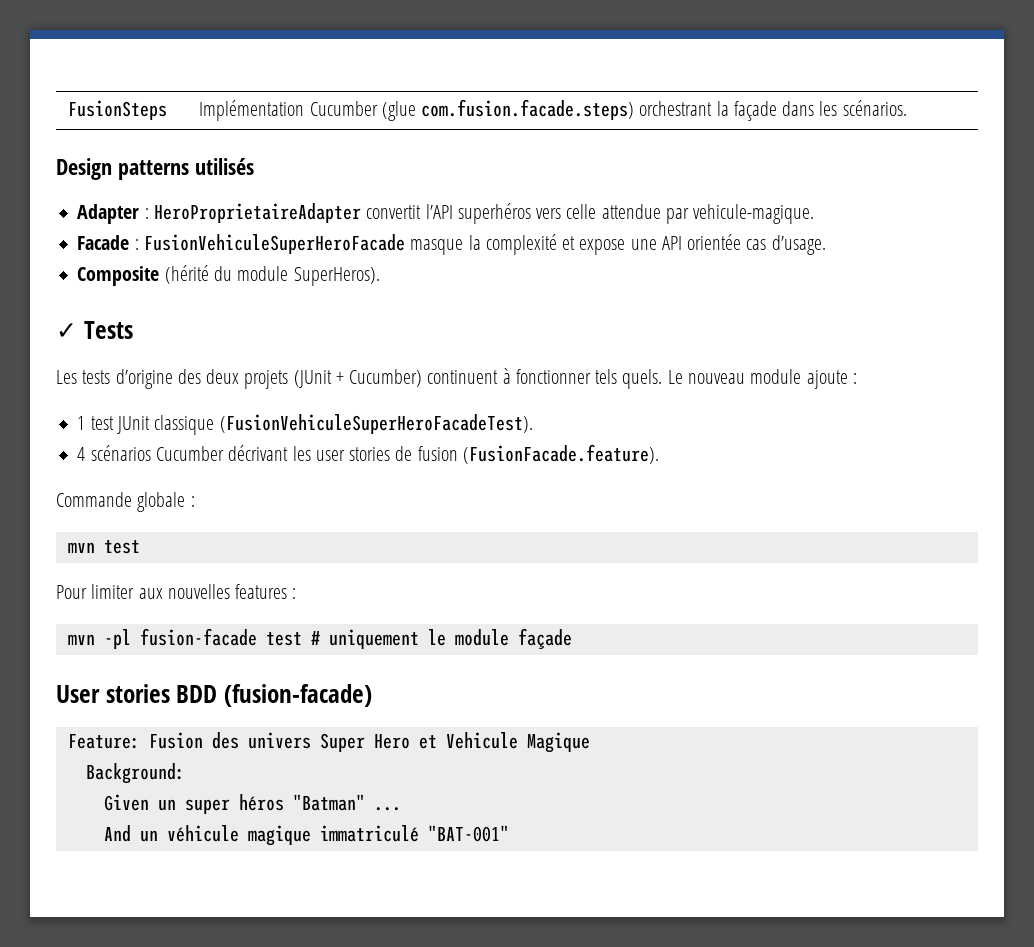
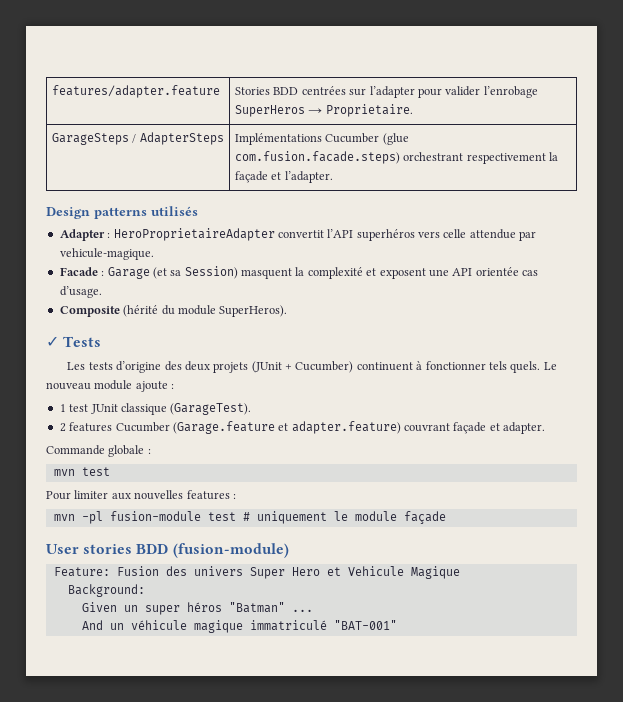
- FusionSteps | Implémentation Cucumber (glue com.fusion.facade.steps) orchestrant la façade dans les scénarios.
+ features/adapter.feature | Stories BDD centrées sur l’adapter pour valider l’enrobage SuperHeros → Proprietaire.
+ GarageSteps / AdapterSteps | Implémentations Cucumber (glue com.fusion.facade.steps) orchestrant respectivement la façade et l’adapter.
- Facade : FusionVehiculeSuperHeroFacade masque la complexité et expose une API orientée cas d’usage.
+ Facade : Garage (et sa Session) masquent la complexité et exposent une API orientée cas d’usage.
- 1 test JUnit classique (FusionVehiculeSuperHeroFacadeTest).
- 4 scénarios Cucumber décrivant les user stories de fusion (FusionFacade.feature).
+ 1 test JUnit classique (GarageTest).
+ 2 features Cucumber (Garage.feature et adapter.feature) couvrant façade et adapter.
- mvn -pl fusion-facade test # uniquement le module façade
+ mvn -pl fusion-module test # uniquement le module façade
- User stories BDD (fusion-facade)
+ User stories BDD (fusion-module)

